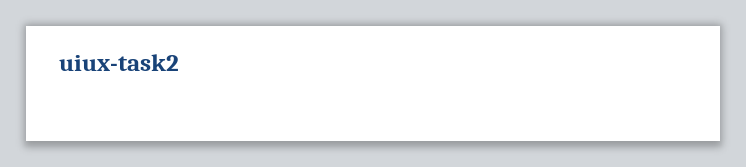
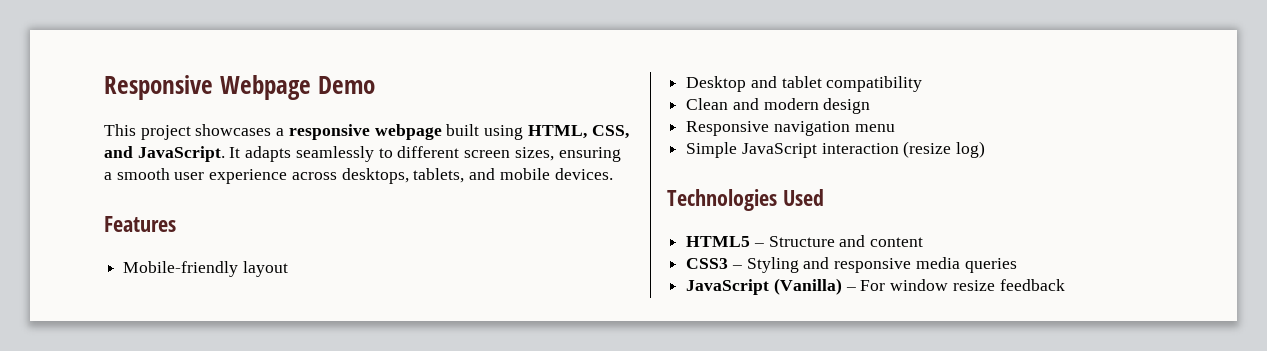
- uiux-task2
+ Responsive Webpage Demo
+ This project showcases a responsive webpage built using HTML, CSS, and JavaScript. It adapts seamlessly to different screen sizes, ensuring a smooth user experience across desktops, tablets, and mobile devices.
+ Features
+ Mobile-friendly layout
+ Desktop and tablet compatibility
+ Clean and modern design
+ Responsive navigation menu
+ Simple JavaScript interaction (resize log)
+ Technologies Used
+ HTML5 – Structure and content
+ CSS3 – Styling and responsive media queries
+ JavaScript (Vanilla) – For window resize feedback

